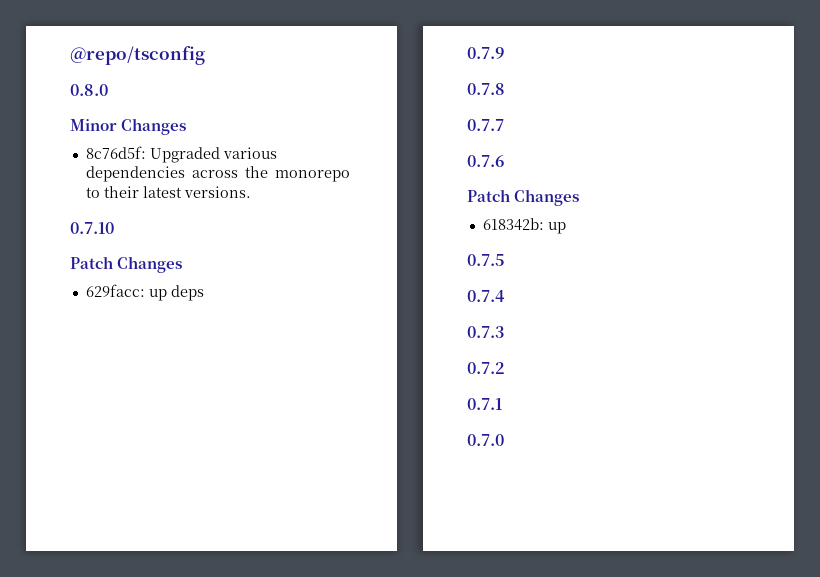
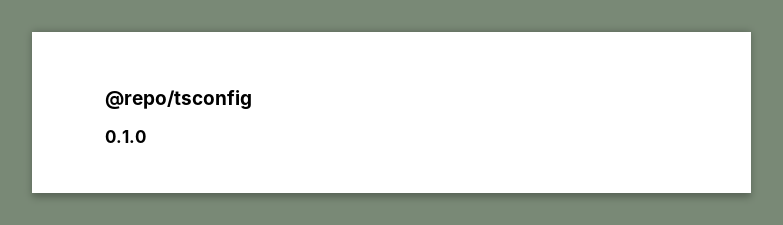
- 0.8.0
- Minor Changes
- 8c76d5f: Upgraded various dependencies across the monorepo to their latest versions.
- 0.7.10
- Patch Changes
- 629facc: up deps
- 0.7.9
- 0.7.8
- 0.7.7
- 0.7.6
- Patch Changes
- 618342b: up
- 0.7.5
- 0.7.4
- 0.7.3
- 0.7.2
- 0.7.1
- 0.7.0
+ 0.1.0

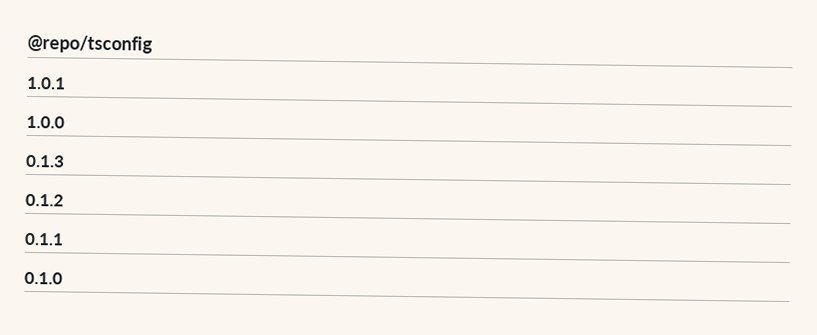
+ 1.0.1
+ 1.0.0
+ 0.1.3
+ 0.1.2
+ 0.1.1

